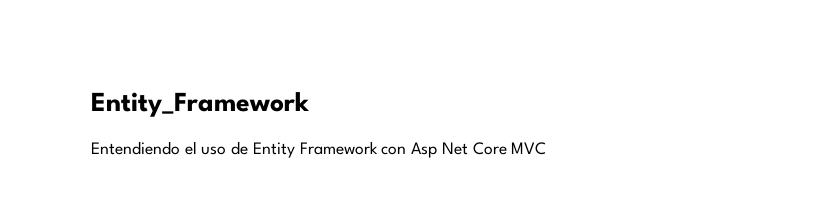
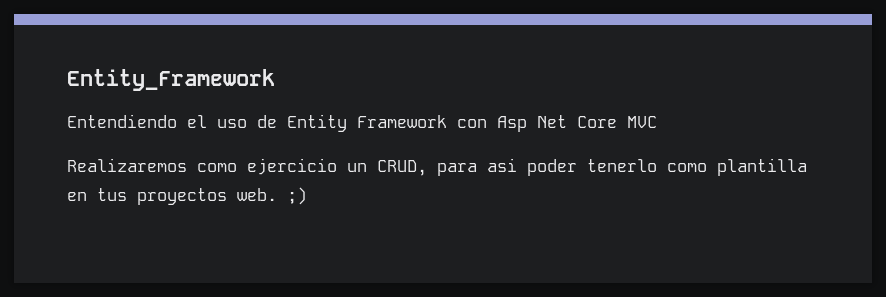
+ Realizaremos como ejercicio un CRUD, para asi poder tenerlo como plantilla en tus proyectos web. ;)

